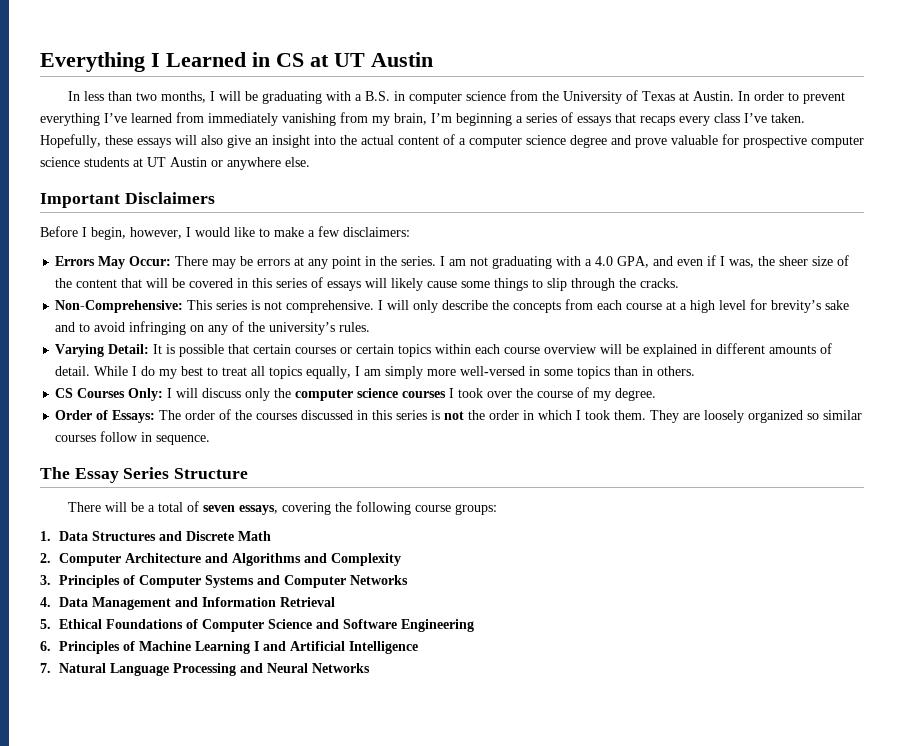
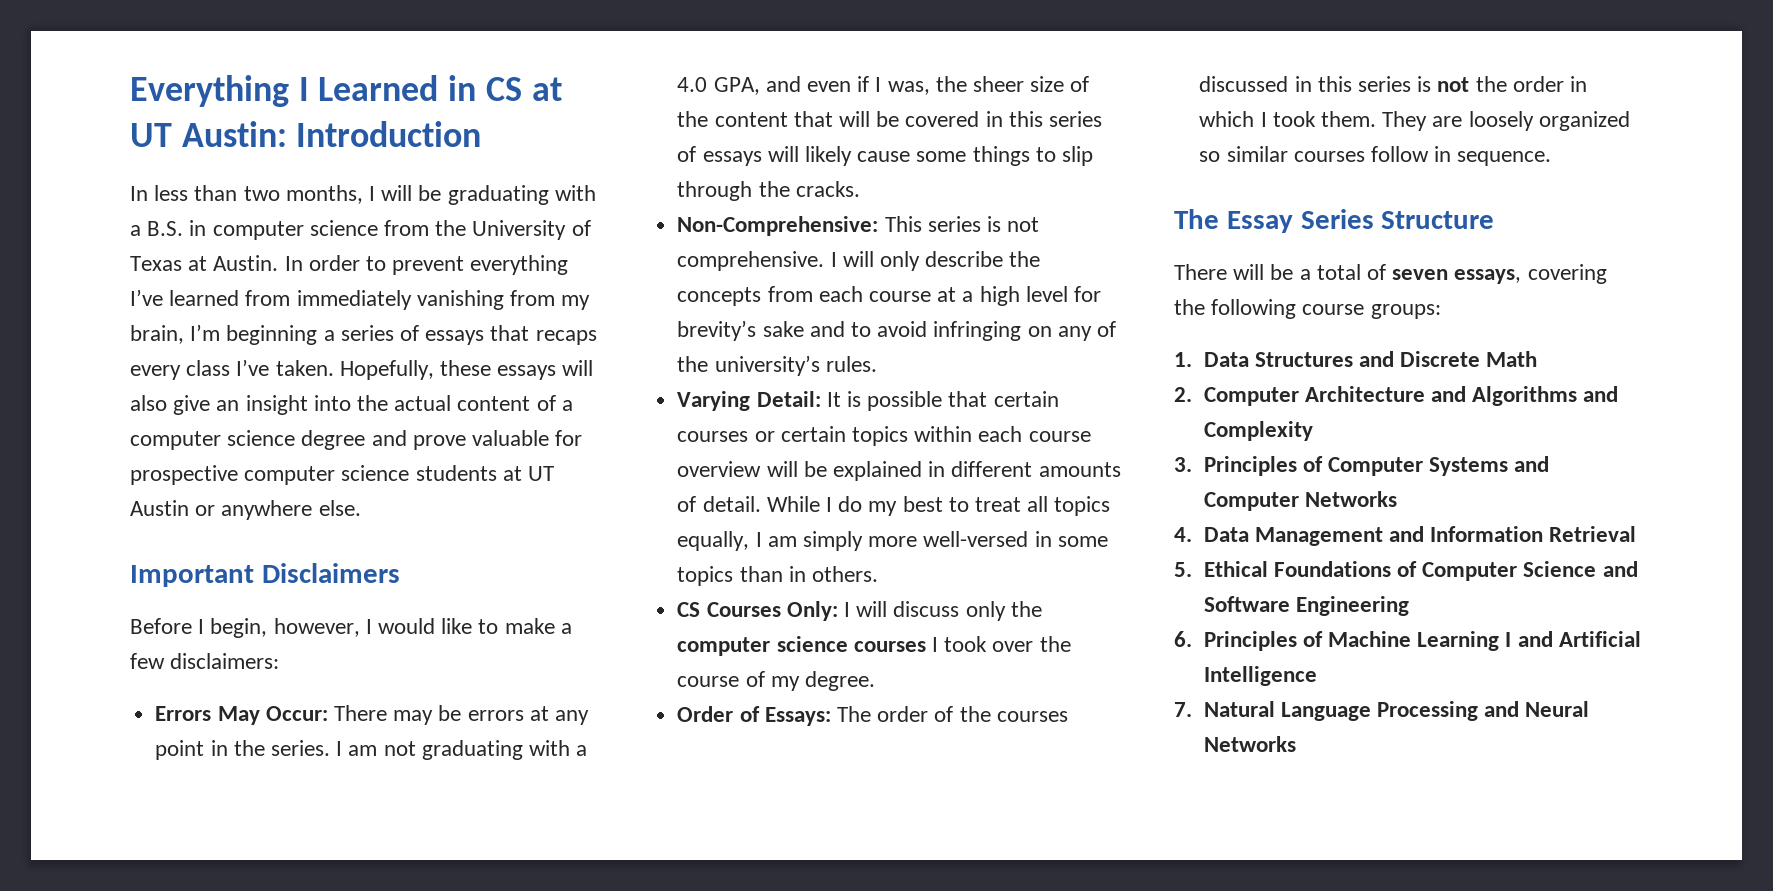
- Everything I Learned in CS at UT Austin
+ Everything I Learned in CS at UT Austin: Introduction

